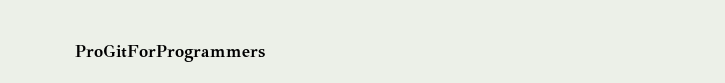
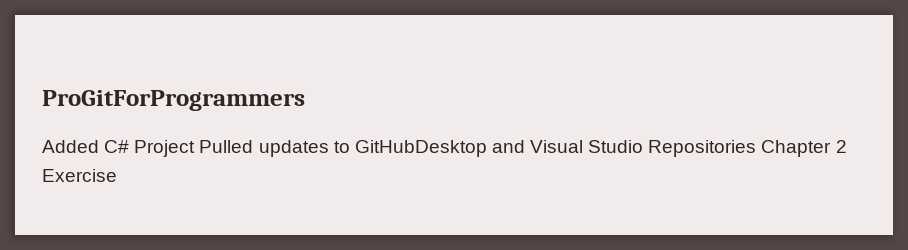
+ Added C# Project Pulled updates to GitHubDesktop and Visual Studio Repositories Chapter 2 Exercise

